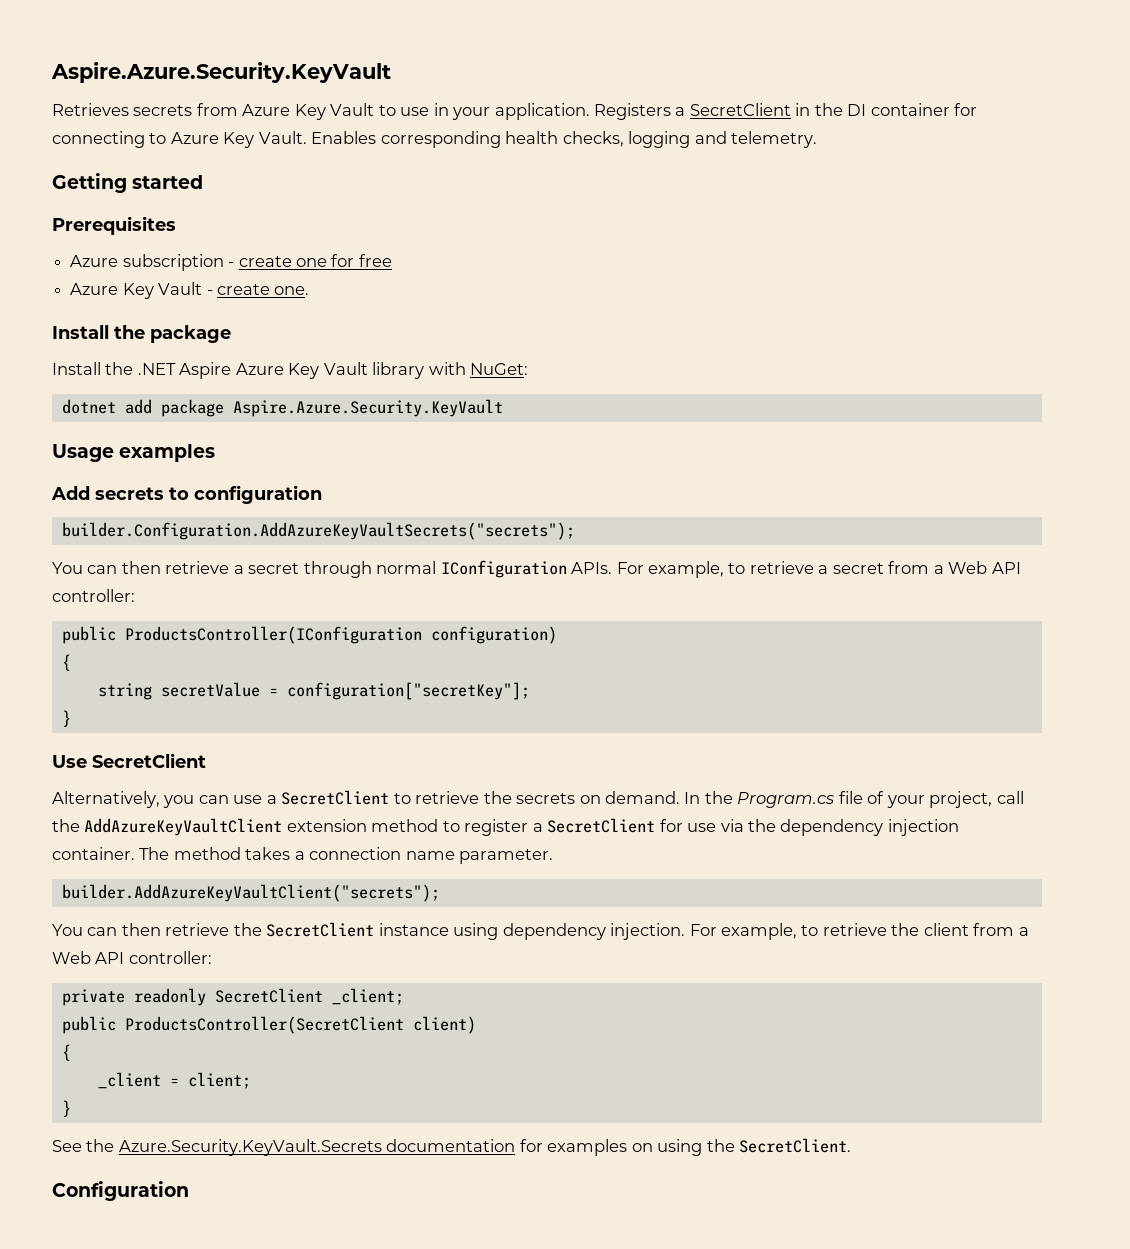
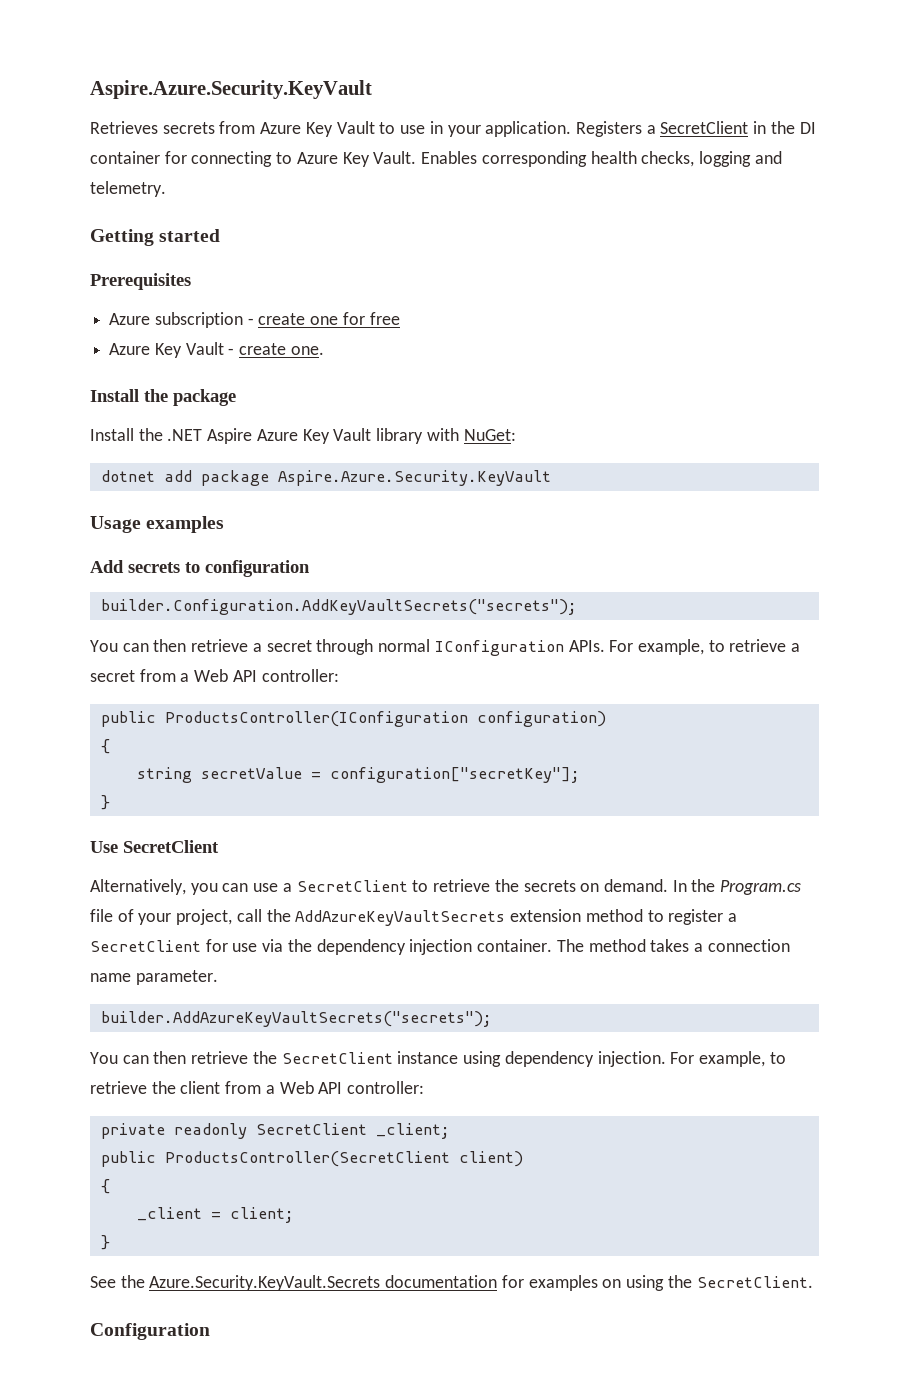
- builder.Configuration.AddAzureKeyVaultSecrets("secrets");
+ builder.Configuration.AddKeyVaultSecrets("secrets");
- In the Program.cs file of your project, call the AddAzureKeyVaultClient extension method to register a SecretClient for use via the dependency injection container.
+ In the Program.cs file of your project, call the AddAzureKeyVaultSecrets extension method to register a SecretClient for use via the dependency injection container.
- builder.AddAzureKeyVaultClient("secrets");
+ builder.AddAzureKeyVaultSecrets("secrets");

